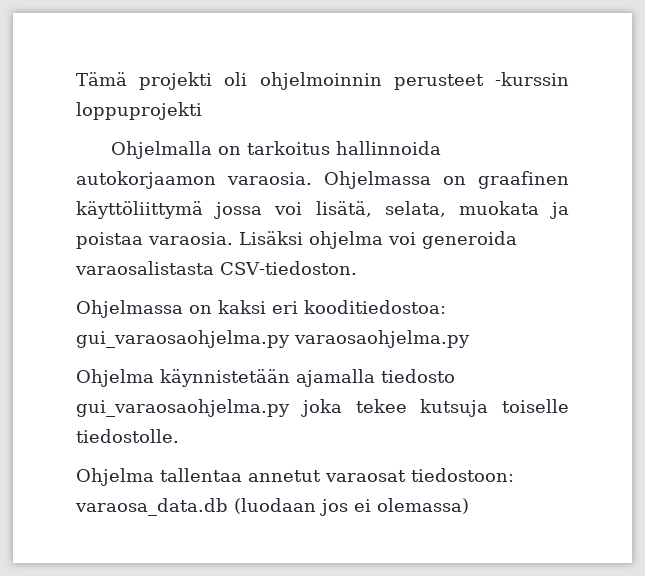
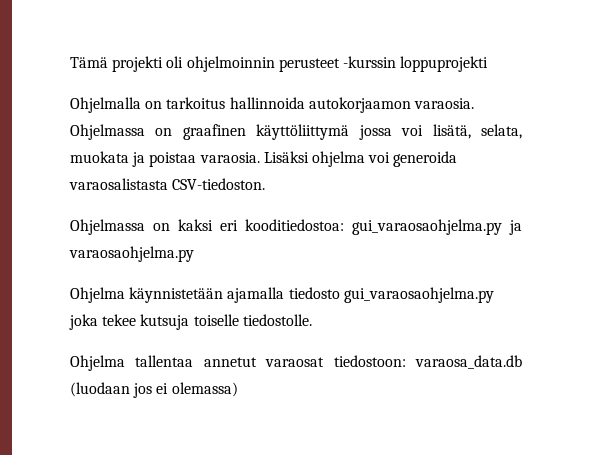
- Ohjelmassa on kaksi eri kooditiedostoa: gui_varaosaohjelma.py varaosaohjelma.py
+ Ohjelmassa on kaksi eri kooditiedostoa: gui_varaosaohjelma.py ja varaosaohjelma.py

